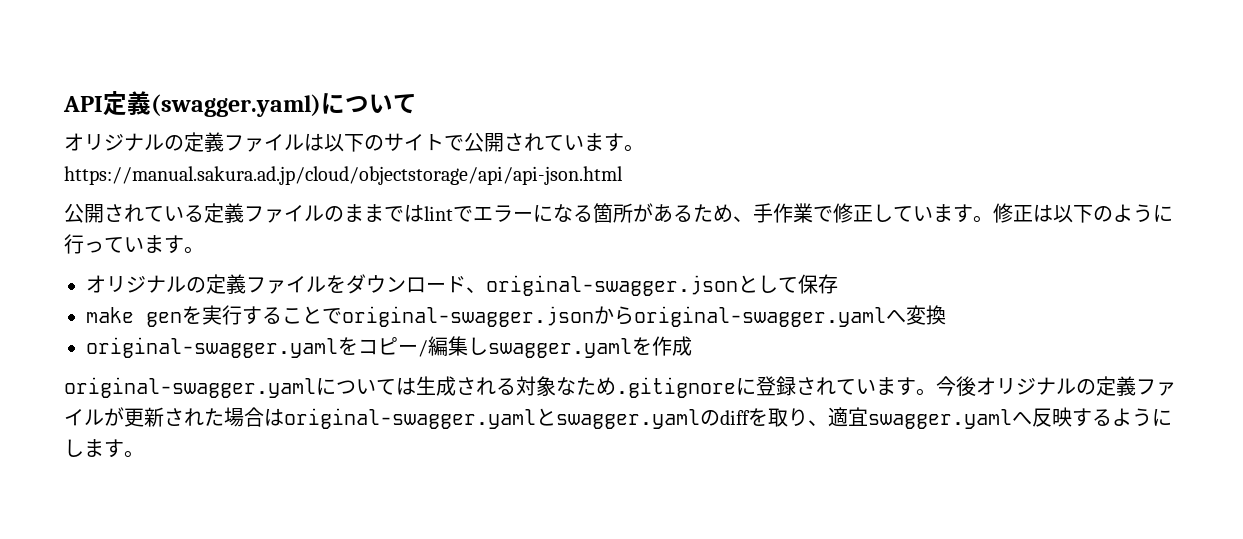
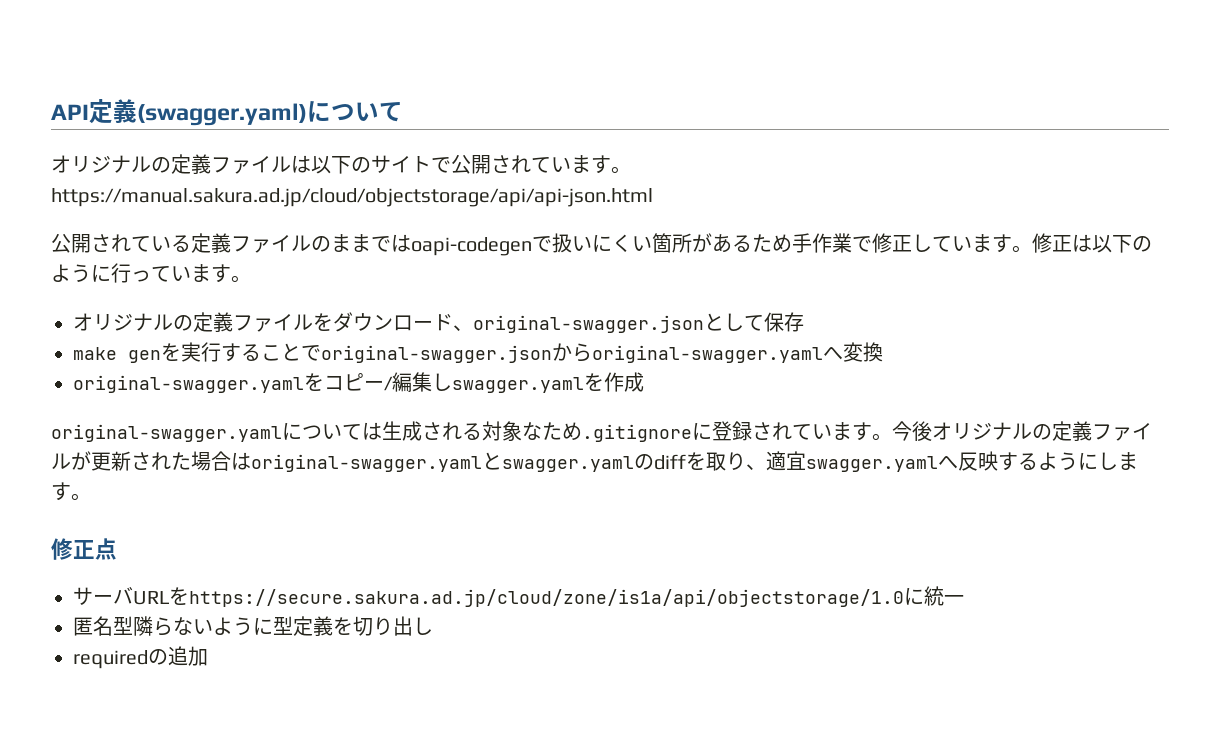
- 公開されている定義ファイルのままではlintでエラーになる箇所があるため、手作業で修正しています。
+ 公開されている定義ファイルのままではoapi-codegenで扱いにくい箇所があるため手作業で修正しています。
+ 修正点
+ サーバURLをhttps://secure.sakura.ad.jp/cloud/zone/is1a/api/objectstorage/1.0に統一
+ 匿名型隣らないように型定義を切り出し
+ requiredの追加

